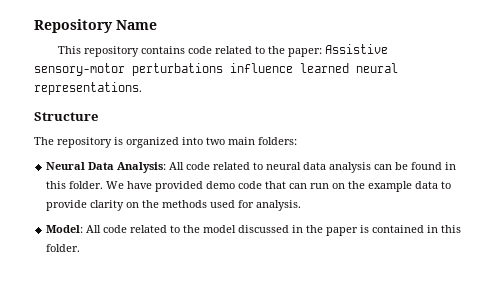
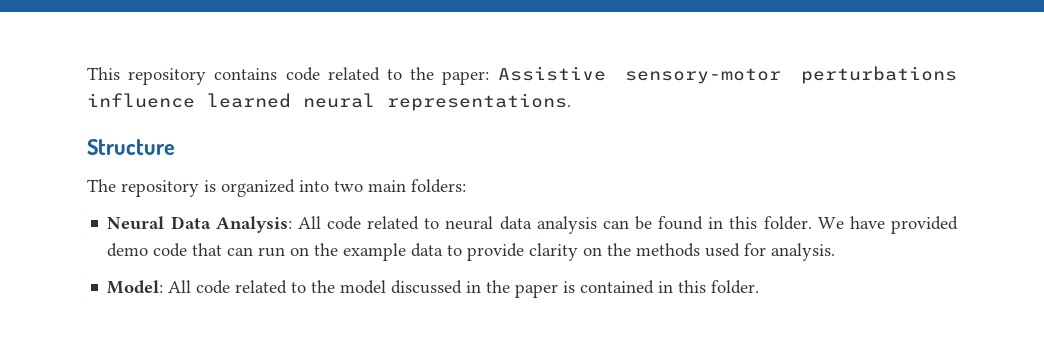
- Repository Name

